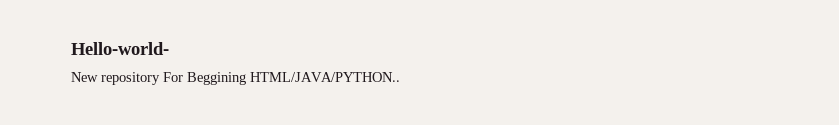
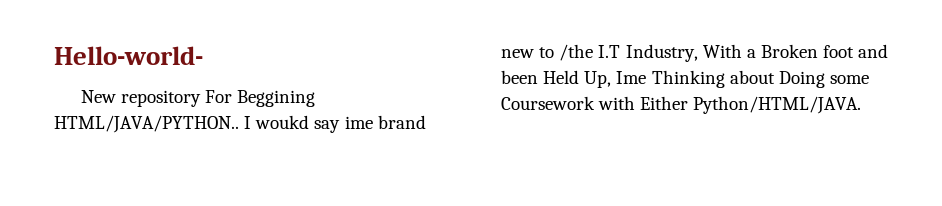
+ I woukd say ime brand new to /the I.T Industry, With a Broken foot and been Held Up, Ime Thinking about Doing some Coursework with Either Python/HTML/JAVA.

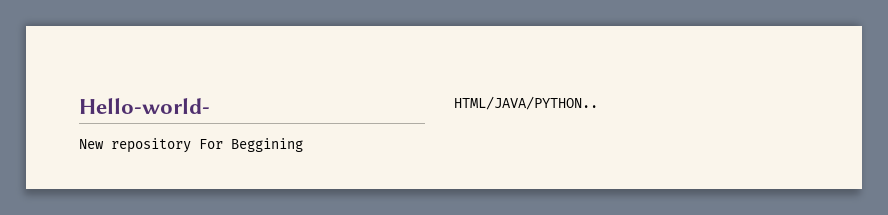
- I woukd say ime brand new to /the I.T Industry, With a Broken foot and been Held Up, Ime Thinking about Doing some Coursework with Either Python/HTML/JAVA.

